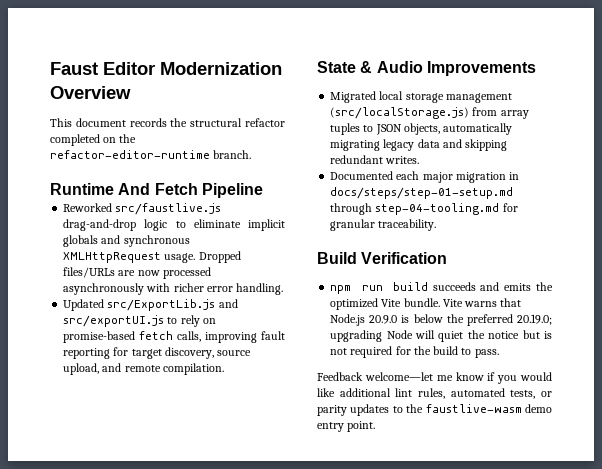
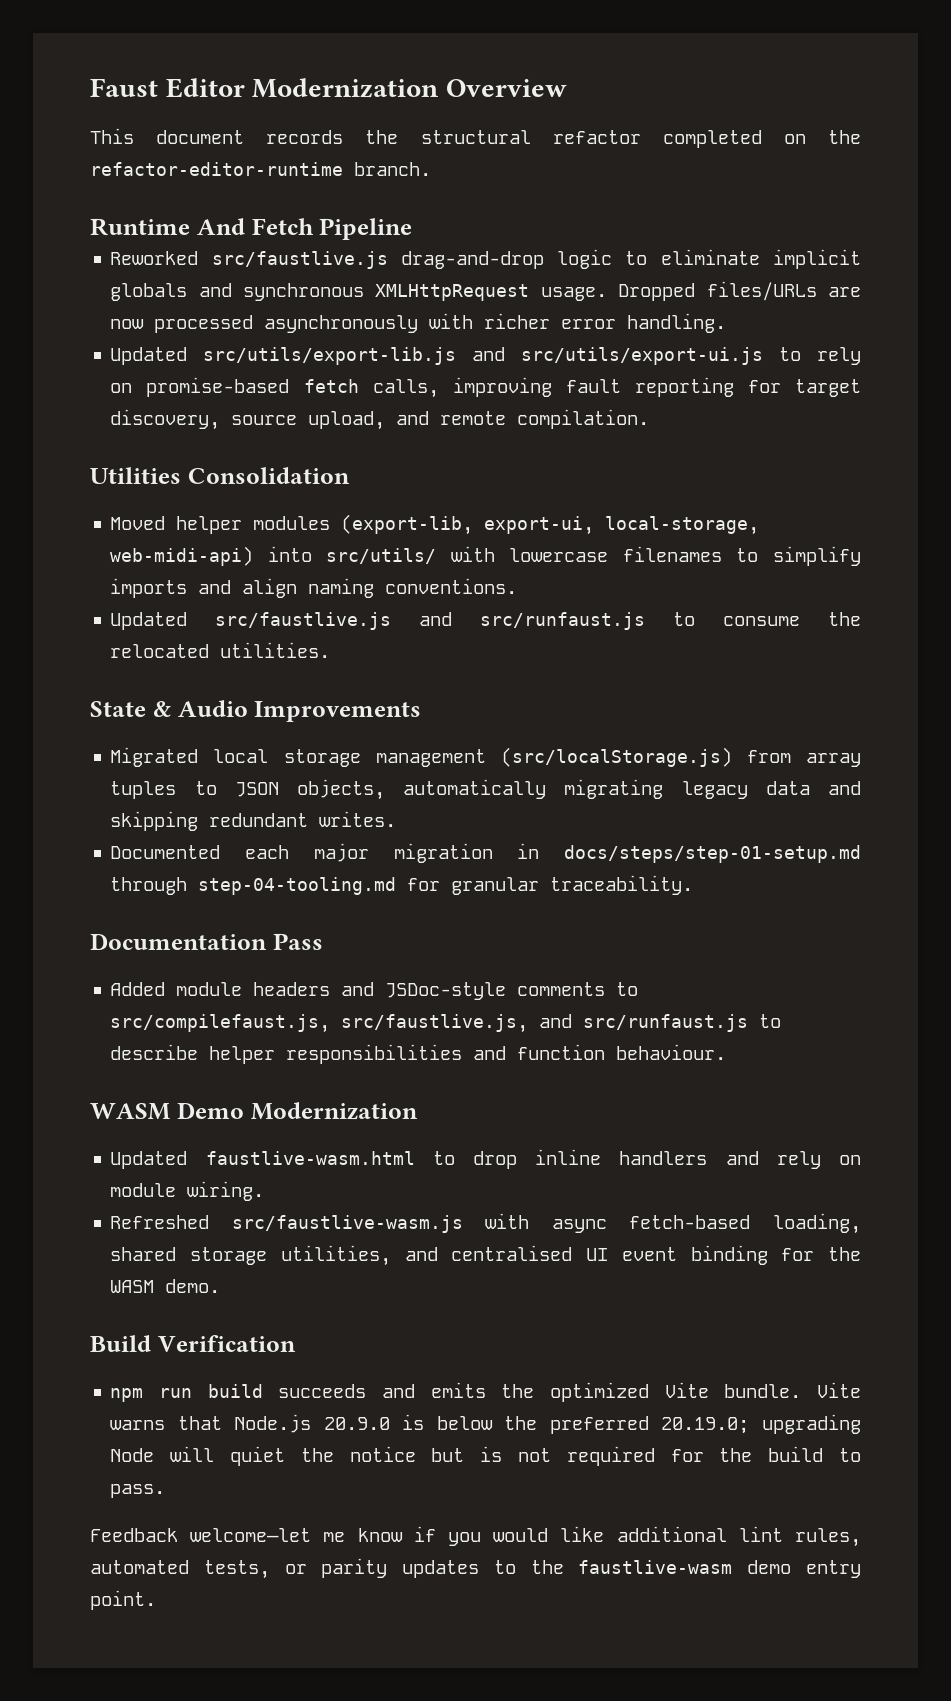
- Updated src/ExportLib.js and src/exportUI.js to rely on promise-based fetch calls, improving fault reporting for target discovery, source upload, and remote compilation.
+ Updated src/utils/export-lib.js and src/utils/export-ui.js to rely on promise-based fetch calls, improving fault reporting for target discovery, source upload, and remote compilation.
+ Utilities Consolidation
+ Moved helper modules (export-lib, export-ui, local-storage, web-midi-api) into src/utils/ with lowercase filenames to simplify imports and align naming conventions.
+ Updated src/faustlive.js and src/runfaust.js to consume the relocated utilities.
+ Documentation Pass
+ Added module headers and JSDoc-style comments to src/compilefaust.js, src/faustlive.js, and src/runfaust.js to describe helper responsibilities and function behaviour.
+ WASM Demo Modernization
+ Updated faustlive-wasm.html to drop inline handlers and rely on module wiring.
+ Refreshed src/faustlive-wasm.js with async fetch-based loading, shared storage utilities, and centralised UI event binding for the WASM demo.

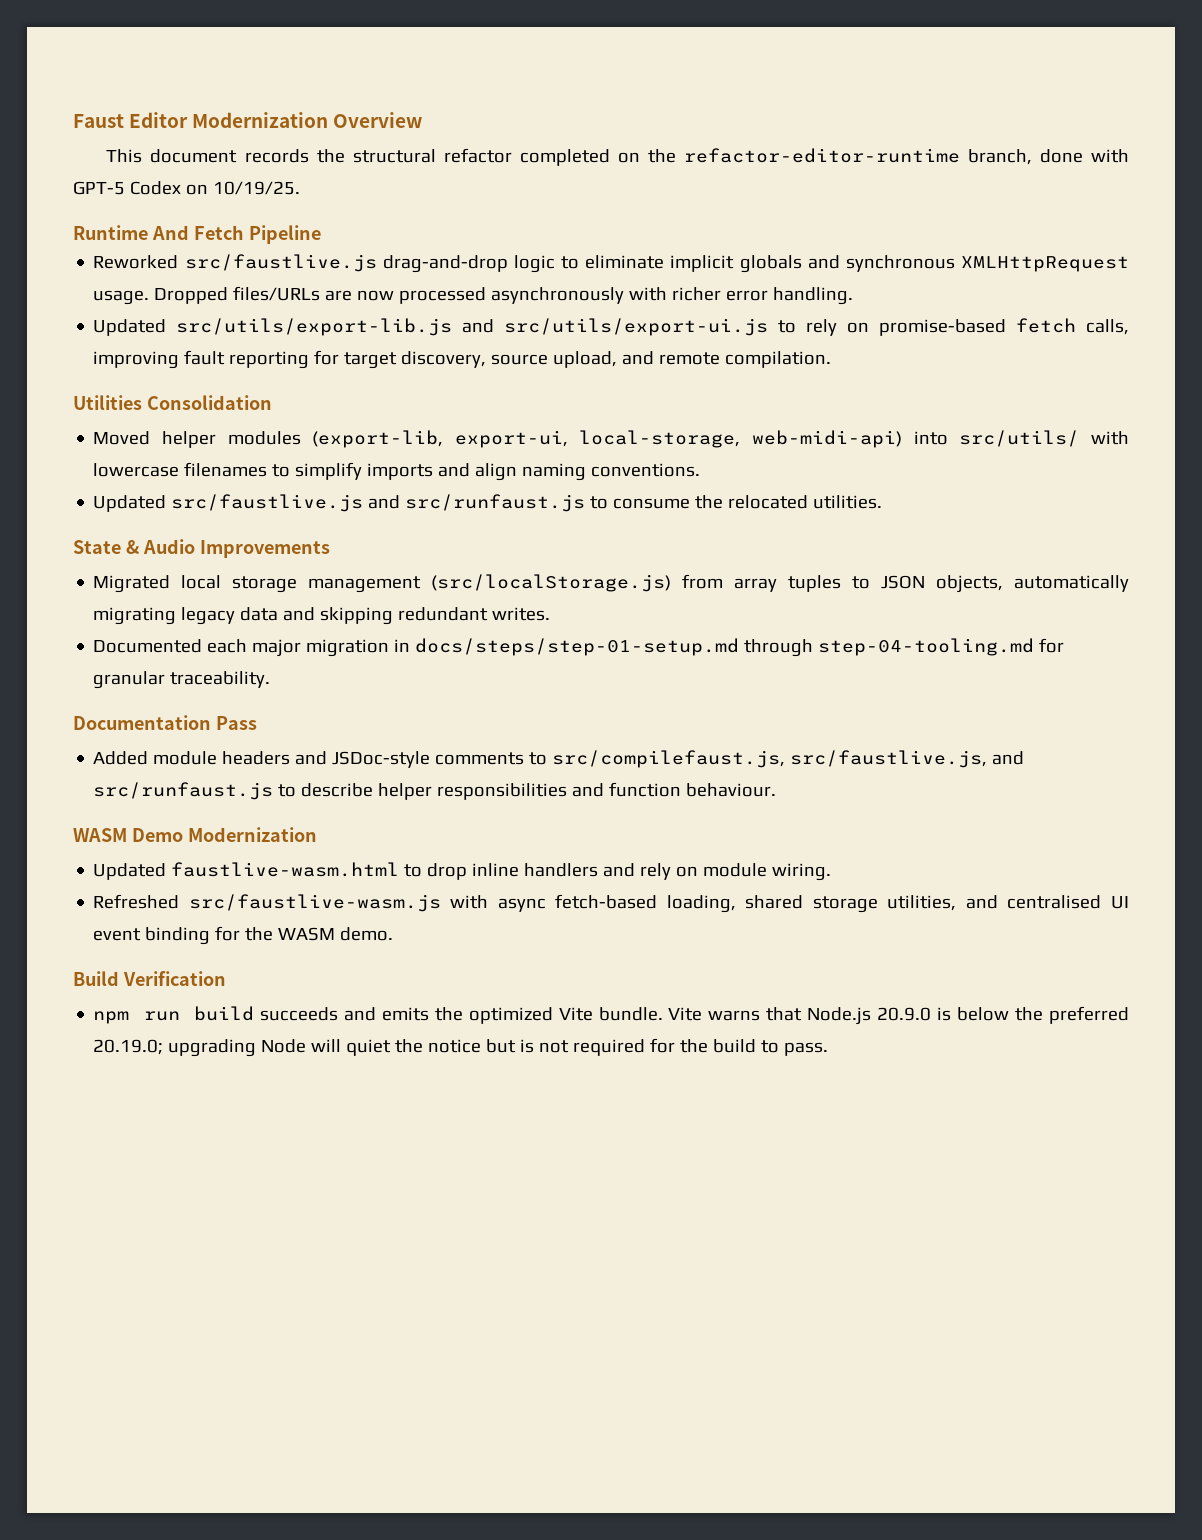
- This document records the structural refactor completed on the refactor-editor-runtime branch.
+ This document records the structural refactor completed on the refactor-editor-runtime branch, done with GPT-5 Codex on 10/19/25.
- Feedback welcome—let me know if you would like additional lint rules, automated tests, or parity updates to the faustlive-wasm demo entry point.

